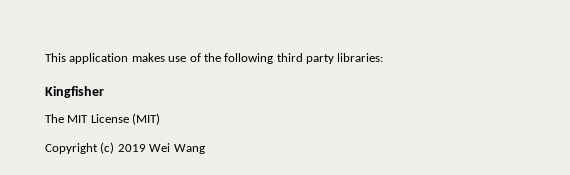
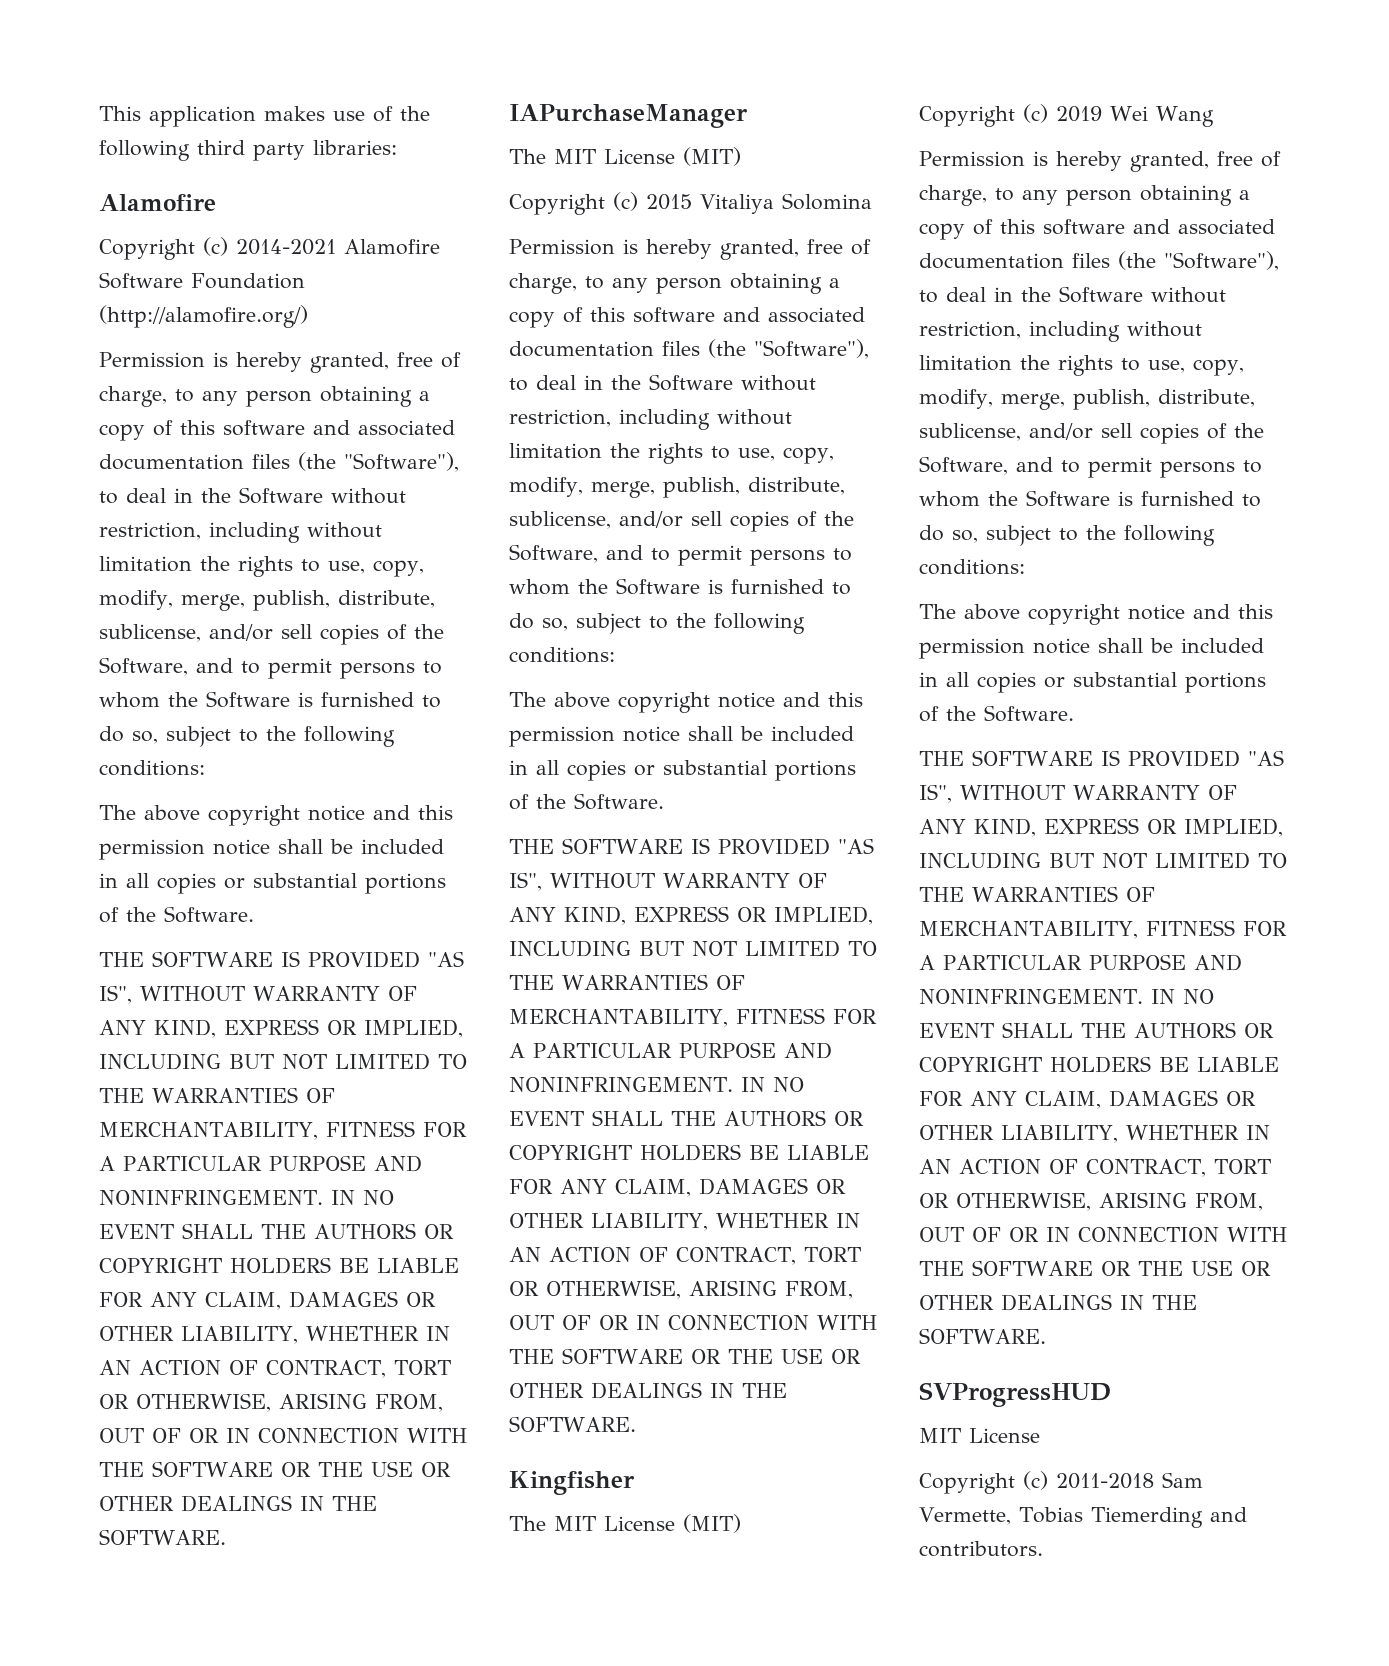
  This application makes use of the following third party libraries:
+ Alamofire
+ Copyright (c) 2014-2021 Alamofire Software Foundation (http://alamofire.org/)
+ Permission is hereby granted, free of charge, to any person obtaining a copy of this software and associated documentation files (the "Software"), to deal in the Software without restriction, including without limitation the rights to use, copy, modify, merge, publish, distribute, sublicense, and/or sell copies of the Software, and to permit persons to whom the Software is furnished to do so, subject to the following conditions:
+ The above copyright notice and this permission notice shall be included in all copies or substantial portions of the Software.
+ THE SOFTWARE IS PROVIDED "AS IS", WITHOUT WARRANTY OF ANY KIND, EXPRESS OR IMPLIED, INCLUDING BUT NOT LIMITED TO THE WARRANTIES OF MERCHANTABILITY, FITNESS FOR A PARTICULAR PURPOSE AND NONINFRINGEMENT. IN NO EVENT SHALL THE AUTHORS OR COPYRIGHT HOLDERS BE LIABLE FOR ANY CLAIM, DAMAGES OR OTHER LIABILITY, WHETHER IN AN ACTION OF CONTRACT, TORT OR OTHERWISE, ARISING FROM, OUT OF OR IN CONNECTION WITH THE SOFTWARE OR THE USE OR OTHER DEALINGS IN THE SOFTWARE.
+ IAPurchaseManager
+ The MIT License (MIT)
+ Copyright (c) 2015 Vitaliya Solomina
+ Permission is hereby granted, free of charge, to any person obtaining a copy of this software and associated documentation files (the "Software"), to deal in the Software without restriction, including without limitation the rights to use, copy, modify, merge, publish, distribute, sublicense, and/or sell copies of the Software, and to permit persons to whom the Software is furnished to do so, subject to the following conditions:
+ The above copyright notice and this permission notice shall be included in all copies or substantial portions of the Software.
+ THE SOFTWARE IS PROVIDED "AS IS", WITHOUT WARRANTY OF ANY KIND, EXPRESS OR IMPLIED, INCLUDING BUT NOT LIMITED TO THE WARRANTIES OF MERCHANTABILITY, FITNESS FOR A PARTICULAR PURPOSE AND NONINFRINGEMENT. IN NO EVENT SHALL THE AUTHORS OR COPYRIGHT HOLDERS BE LIABLE FOR ANY CLAIM, DAMAGES OR OTHER LIABILITY, WHETHER IN AN ACTION OF CONTRACT, TORT OR OTHERWISE, ARISING FROM, OUT OF OR IN CONNECTION WITH THE SOFTWARE OR THE USE OR OTHER DEALINGS IN THE SOFTWARE.
  Copyright (c) 2019 Wei Wang
+ Permission is hereby granted, free of charge, to any person obtaining a copy of this software and associated documentation files (the "Software"), to deal in the Software without restriction, including without limitation the rights to use, copy, modify, merge, publish, distribute, sublicense, and/or sell copies of the Software, and to permit persons to whom the Software is furnished to do so, subject to the following conditions:
+ The above copyright notice and this permission notice shall be included in all copies or substantial portions of the Software.
+ THE SOFTWARE IS PROVIDED "AS IS", WITHOUT WARRANTY OF ANY KIND, EXPRESS OR IMPLIED, INCLUDING BUT NOT LIMITED TO THE WARRANTIES OF MERCHANTABILITY, FITNESS FOR A PARTICULAR PURPOSE AND NONINFRINGEMENT. IN NO EVENT SHALL THE AUTHORS OR COPYRIGHT HOLDERS BE LIABLE FOR ANY CLAIM, DAMAGES OR OTHER LIABILITY, WHETHER IN AN ACTION OF CONTRACT, TORT OR OTHERWISE, ARISING FROM, OUT OF OR IN CONNECTION WITH THE SOFTWARE OR THE USE OR OTHER DEALINGS IN THE SOFTWARE.
+ SVProgressHUD
+ MIT License
+ Copyright (c) 2011-2018 Sam Vermette, Tobias Tiemerding and contributors.

